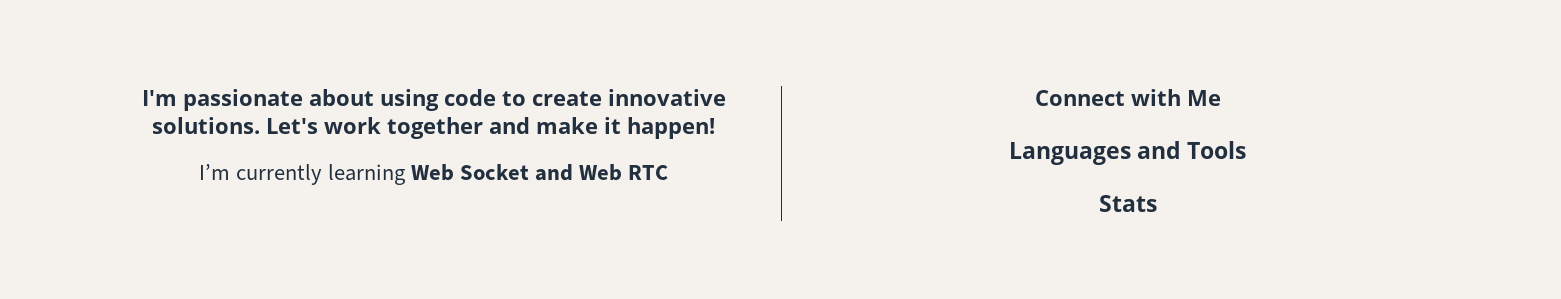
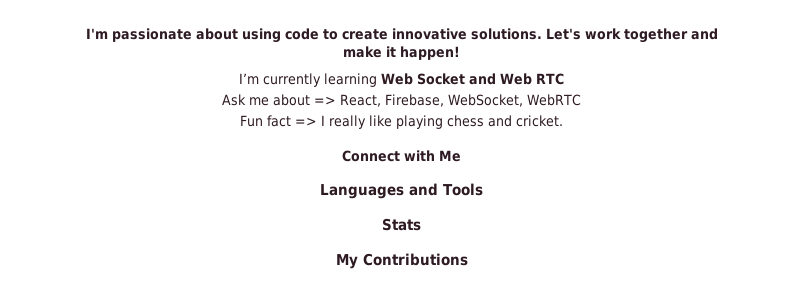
+ Ask me about => React, Firebase, WebSocket, WebRTC
+ Fun fact => I really like playing chess and cricket.
+ My Contributions

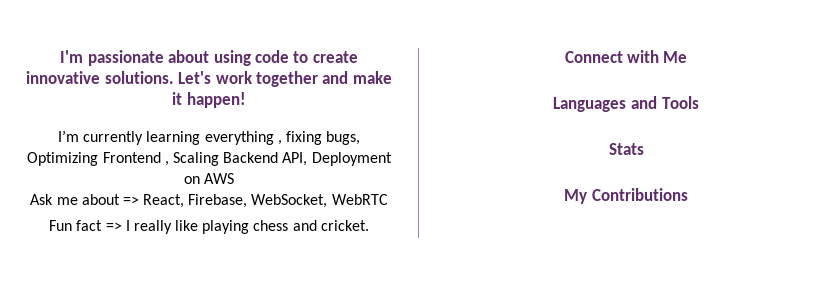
- I’m currently learning Web Socket and Web RTC
+ I’m currently learning everything , fixing bugs, Optimizing Frontend , Scaling Backend API, Deployment on AWS

